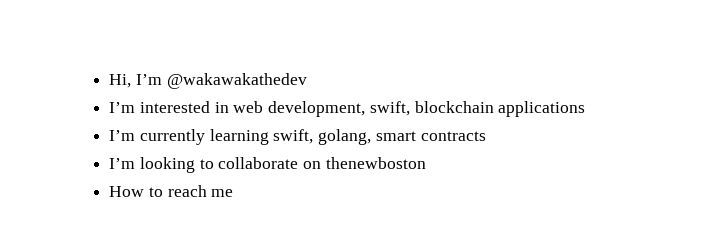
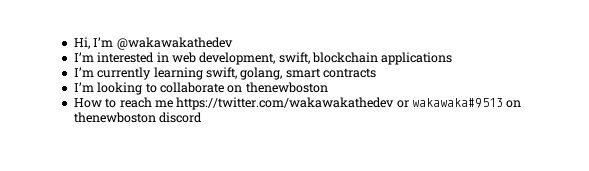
- How to reach me
+ How to reach me https://twitter.com/wakawakathedev or wakawaka#9513 on thenewboston discord

